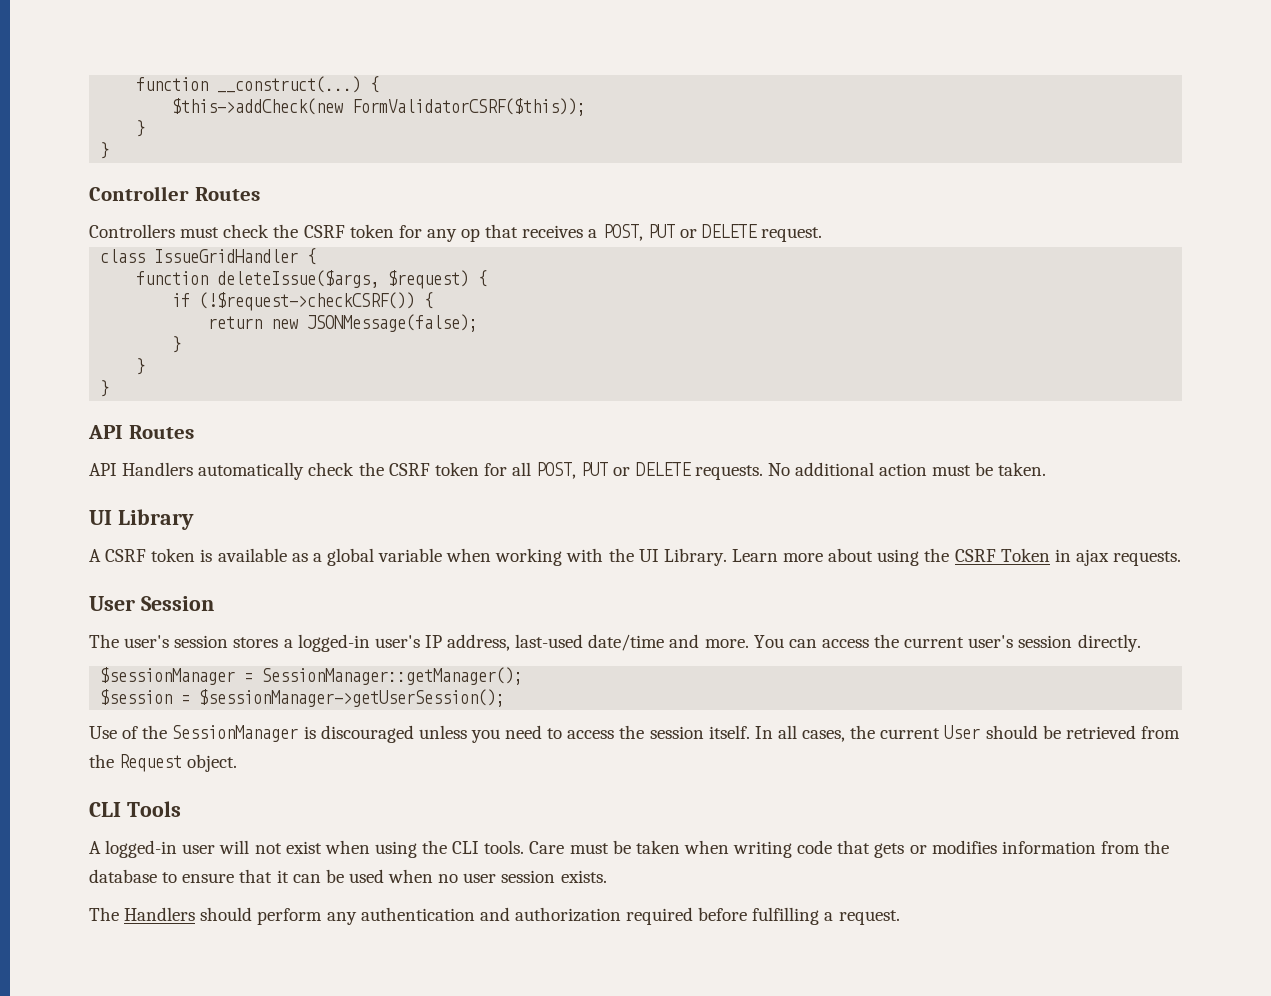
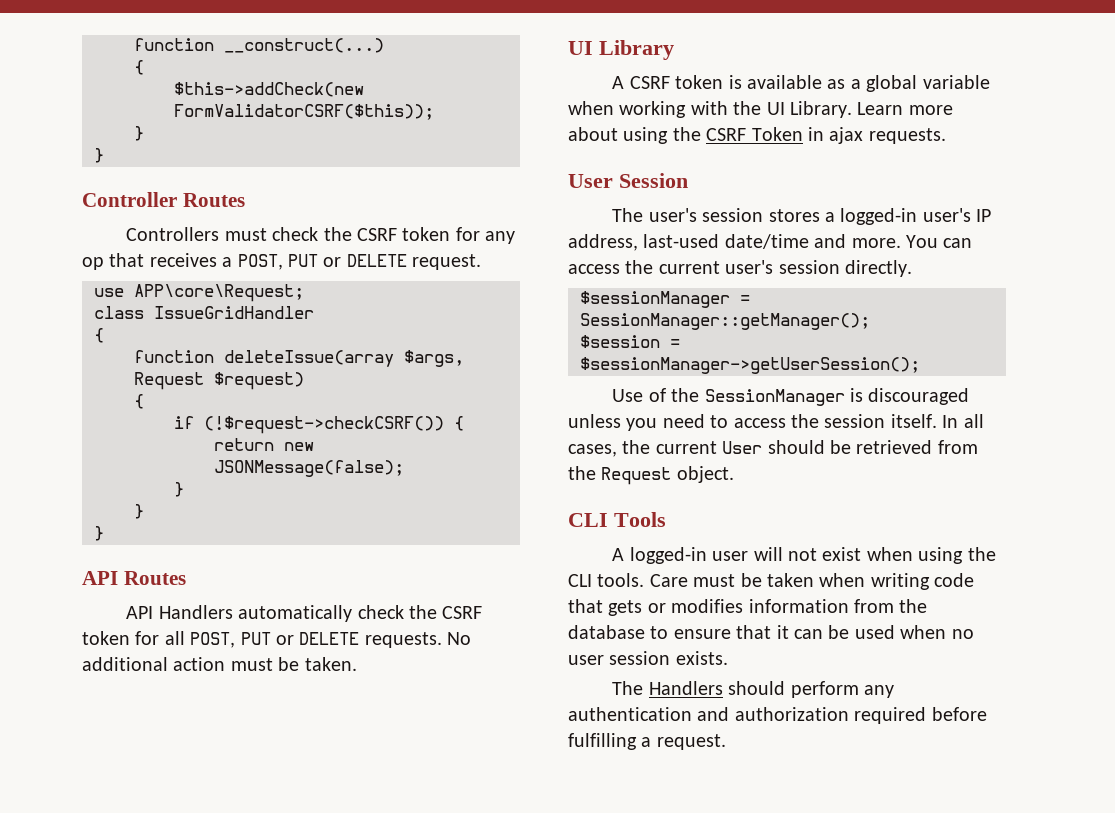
- function __construct(...) {
+ function __construct(...)
+ {
+ use APP\core\Request;
- class IssueGridHandler {
+ class IssueGridHandler
+ {
- function deleteIssue($args, $request) {
+ function deleteIssue(array $args, Request $request)
+ {

